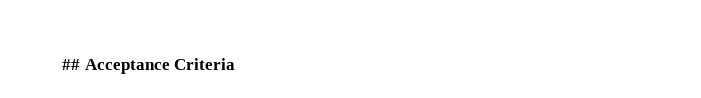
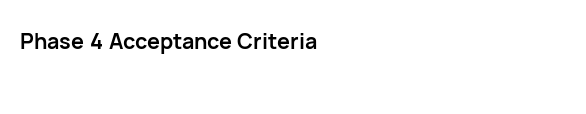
- ## Acceptance Criteria
+ Phase 4 Acceptance Criteria

